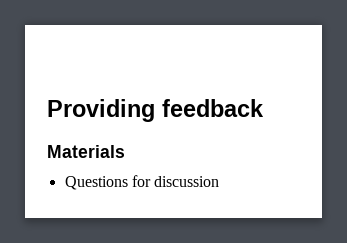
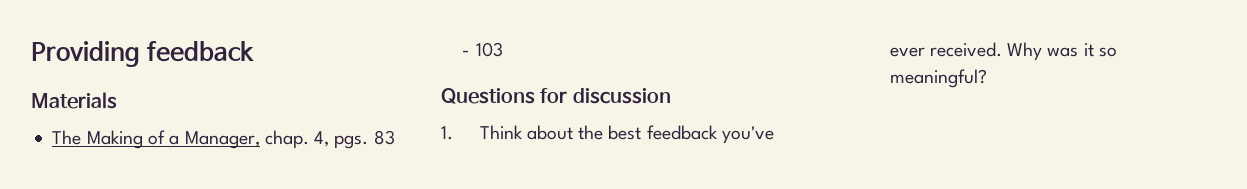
+ The Making of a Manager, chap. 4, pgs. 83 - 103
  Questions for discussion
+ 1. Think about the best feedback you've ever received. Why was it so meaningful?

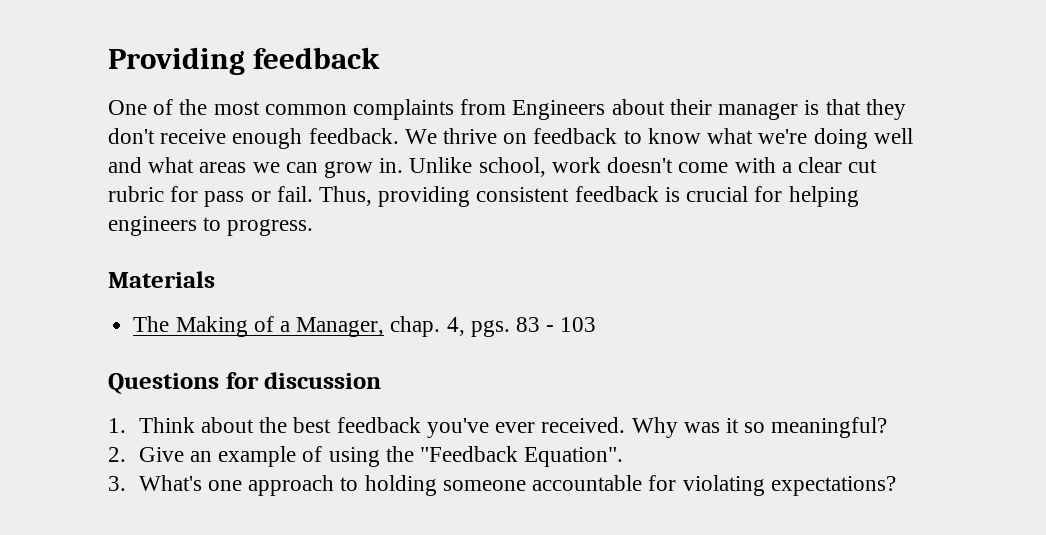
+ One of the most common complaints from Engineers about their manager is that they don't receive enough feedback. We thrive on feedback to know what we're doing well and what areas we can grow in. Unlike school, work doesn't come with a clear cut rubric for pass or fail. Thus, providing consistent feedback is crucial for helping engineers to progress.
+ 2. Give an example of using the "Feedback Equation".
+ 3. What's one approach to holding someone accountable for violating expectations?

